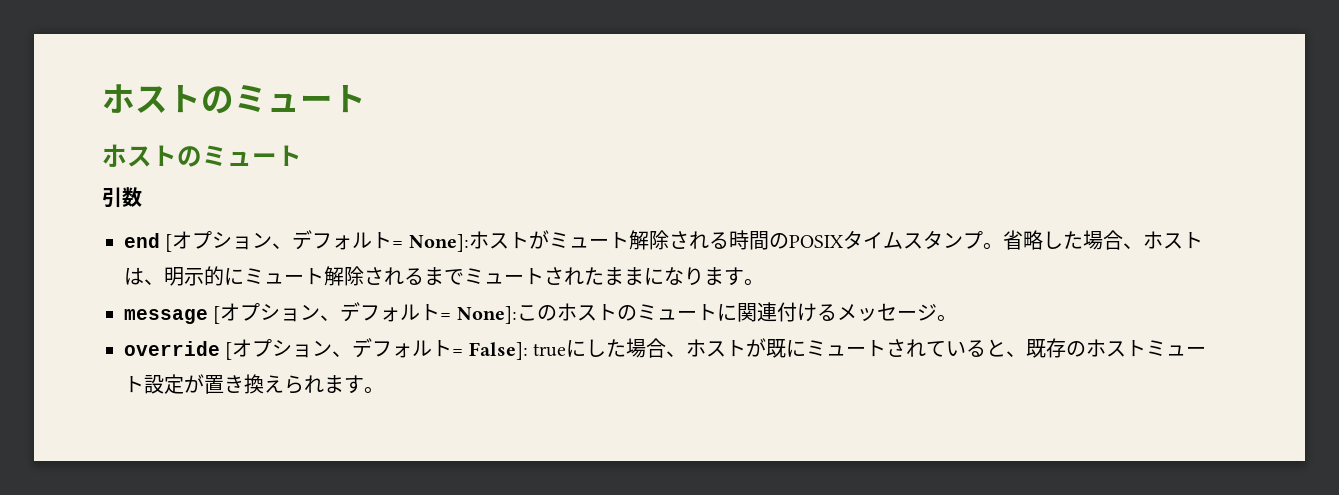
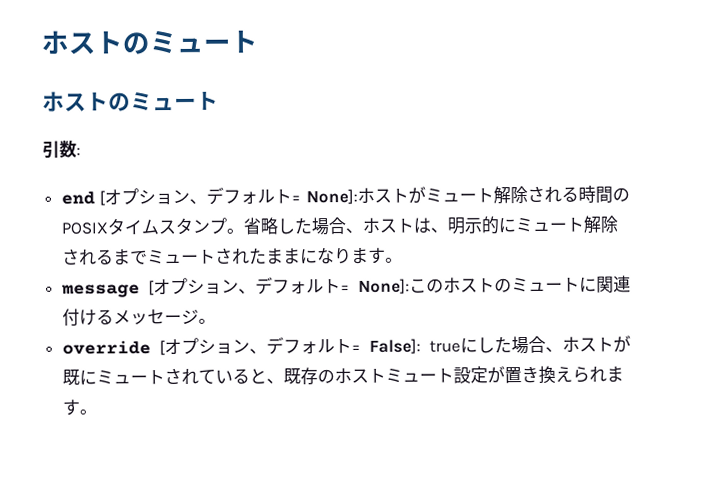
- 引数
+ 引数:

